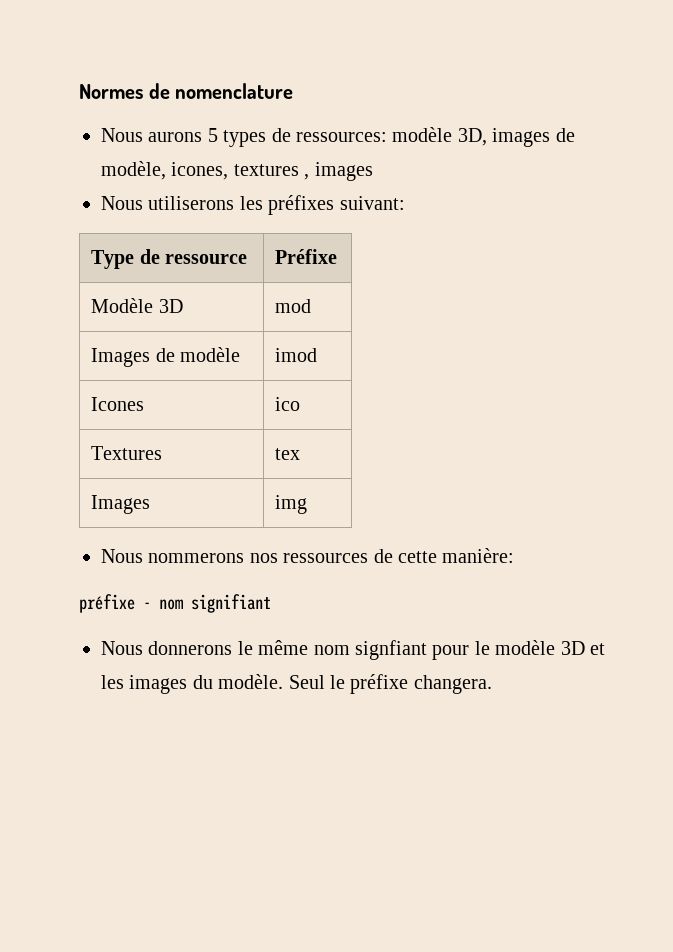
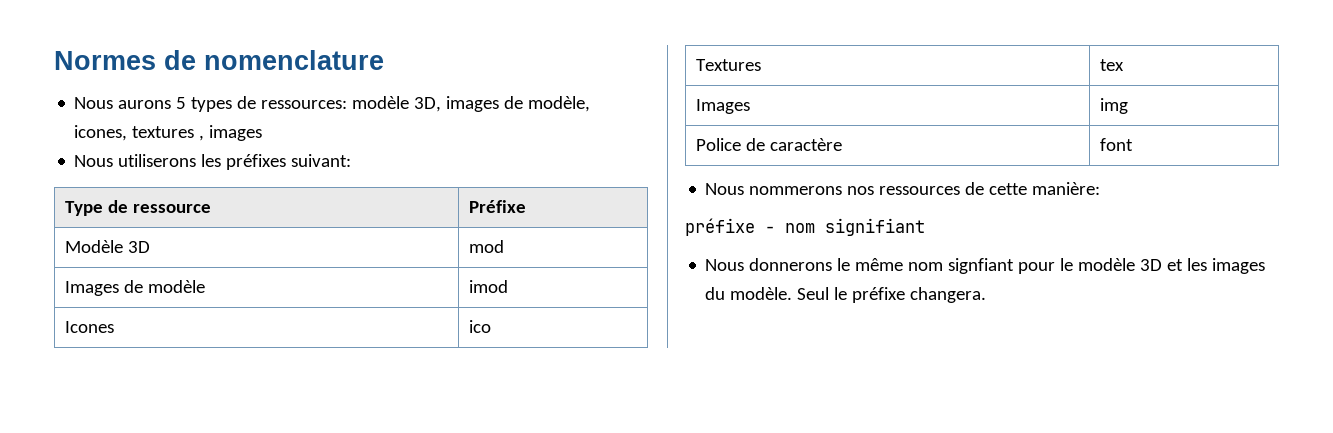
+ Police de caractère | font

